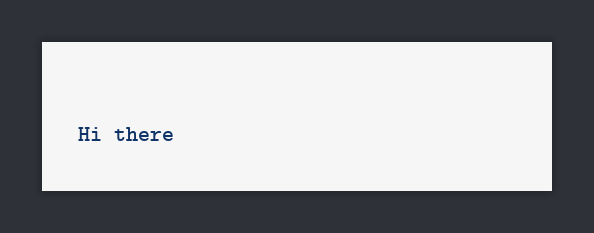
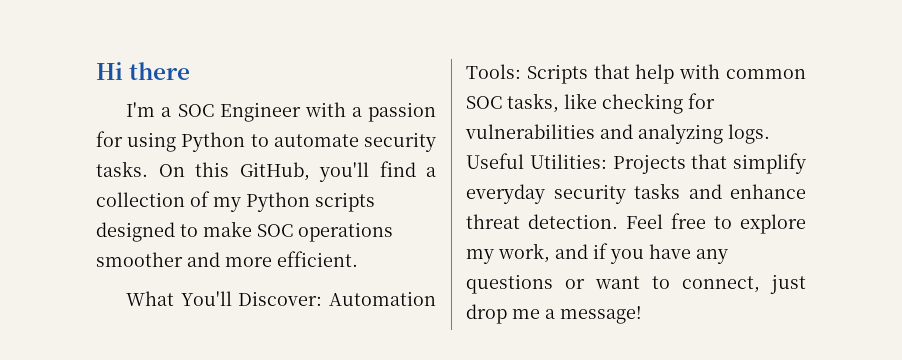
+ I'm a SOC Engineer with a passion for using Python to automate security tasks. On this GitHub, you'll find a collection of my Python scripts designed to make SOC operations smoother and more efficient.
+ What You'll Discover: Automation Tools: Scripts that help with common SOC tasks, like checking for vulnerabilities and analyzing logs. Useful Utilities: Projects that simplify everyday security tasks and enhance threat detection. Feel free to explore my work, and if you have any questions or want to connect, just drop me a message!

